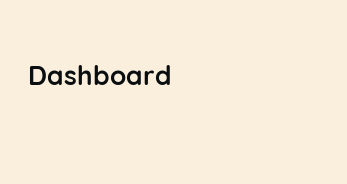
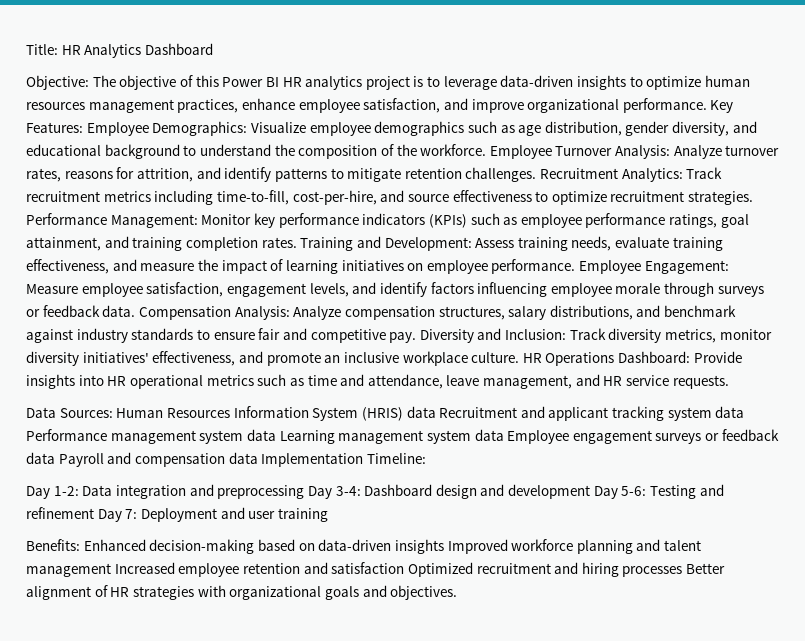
- Dashboard
+ Title: HR Analytics Dashboard
+ Objective: The objective of this Power BI HR analytics project is to leverage data-driven insights to optimize human resources management practices, enhance employee satisfaction, and improve organizational performance. Key Features: Employee Demographics: Visualize employee demographics such as age distribution, gender diversity, and educational background to understand the composition of the workforce. Employee Turnover Analysis: Analyze turnover rates, reasons for attrition, and identify patterns to mitigate retention challenges. Recruitment Analytics: Track recruitment metrics including time-to-fill, cost-per-hire, and source effectiveness to optimize recruitment strategies. Performance Management: Monitor key performance indicators (KPIs) such as employee performance ratings, goal attainment, and training completion rates. Training and Development: Assess training needs, evaluate training effectiveness, and measure the impact of learning initiatives on employee performance. Employee Engagement: Measure employee satisfaction, engagement levels, and identify factors influencing employee morale through surveys or feedback data. Compensation Analysis: Analyze compensation structures, salary distributions, and benchmark against industry standards to ensure fair and competitive pay. Diversity and Inclusion: Track diversity metrics, monitor diversity initiatives' effectiveness, and promote an inclusive workplace culture. HR Operations Dashboard: Provide insights into HR operational metrics such as time and attendance, leave management, and HR service requests.
+ Data Sources: Human Resources Information System (HRIS) data Recruitment and applicant tracking system data Performance management system data Learning management system data Employee engagement surveys or feedback data Payroll and compensation data Implementation Timeline:
+ Day 1-2: Data integration and preprocessing Day 3-4: Dashboard design and development Day 5-6: Testing and refinement Day 7: Deployment and user training
+ Benefits: Enhanced decision-making based on data-driven insights Improved workforce planning and talent management Increased employee retention and satisfaction Optimized recruitment and hiring processes Better alignment of HR strategies with organizational goals and objectives.

